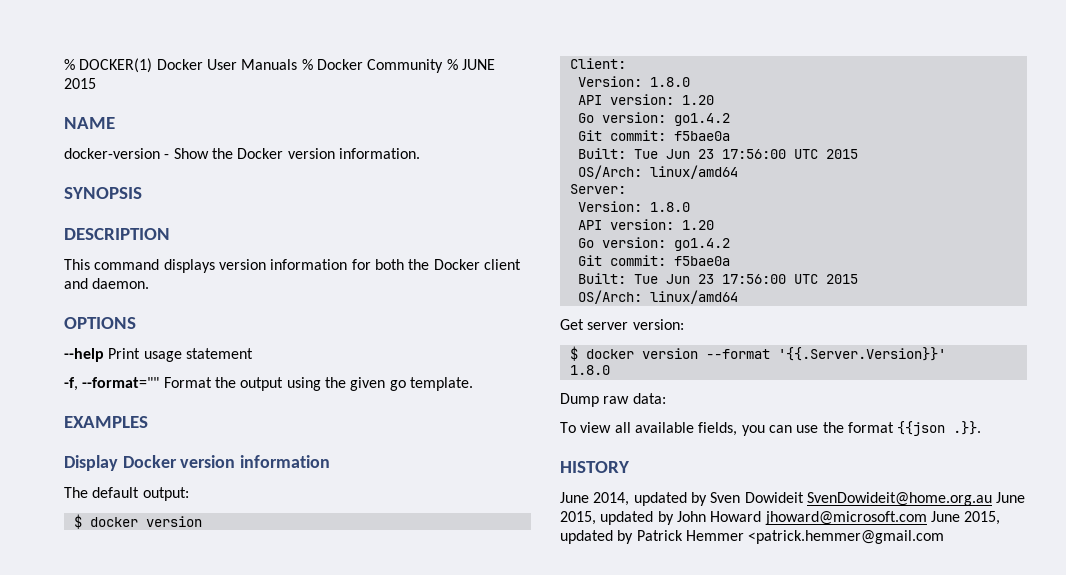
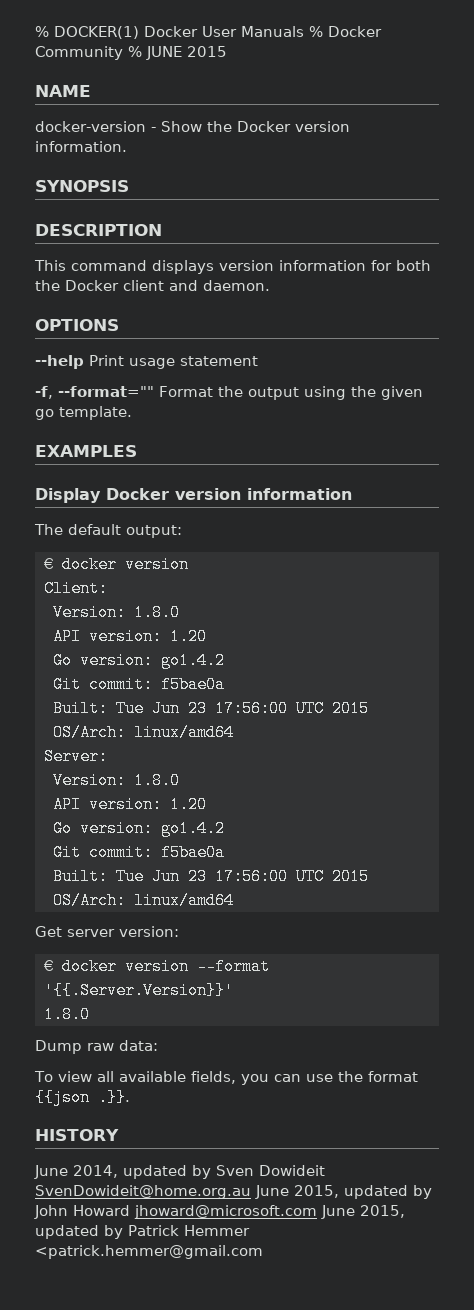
  The default output:
- $ docker version
+ € docker version
- $ docker version --format '{{.Server.Version}}'
+ € docker version --format '{{.Server.Version}}'

